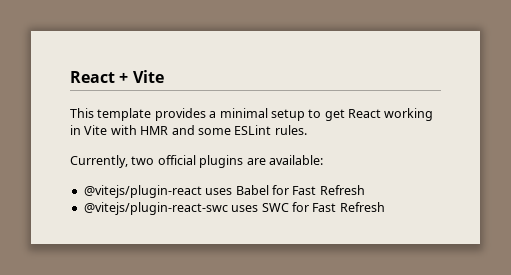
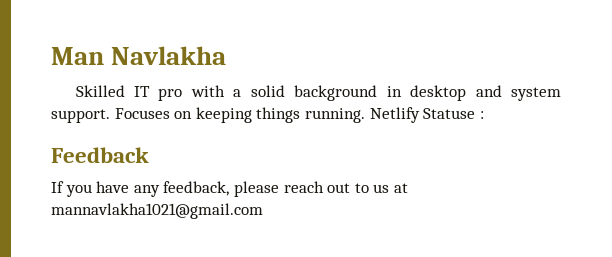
- React + Vite
- This template provides a minimal setup to get React working in Vite with HMR and some ESLint rules.
- Currently, two official plugins are available:
- @vitejs/plugin-react uses Babel for Fast Refresh
- @vitejs/plugin-react-swc uses SWC for Fast Refresh
+ Man Navlakha
+ Skilled IT pro with a solid background in desktop and system support. Focuses on keeping things running. Netlify Statuse :
+ Feedback
+ If you have any feedback, please reach out to us at mannavlakha1021@gmail.com

